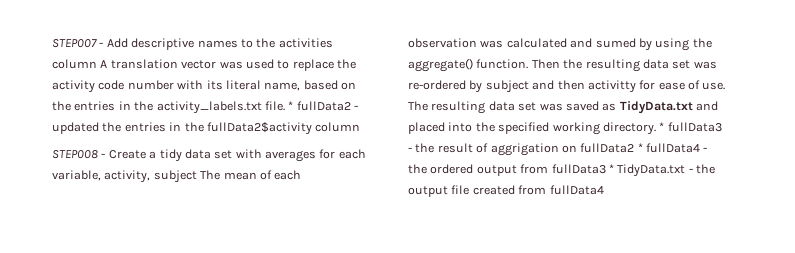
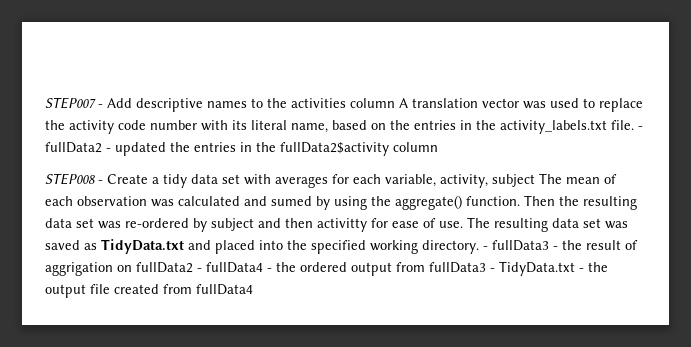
- * fullData2 - updated the entries in the fullData2$activity column
+ - fullData2 - updated the entries in the fullData2$activity column
- * fullData3 - the result of aggrigation on fullData2 * fullData4 - the ordered output from fullData3 * TidyData.txt - the output file created from fullData4
+ - fullData3 - the result of aggrigation on fullData2 - fullData4 - the ordered output from fullData3 - TidyData.txt - the output file created from fullData4

